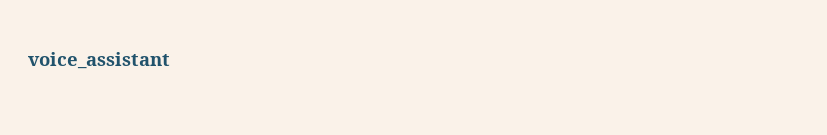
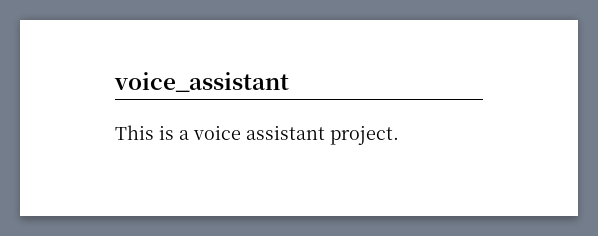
+ This is a voice assistant project.

